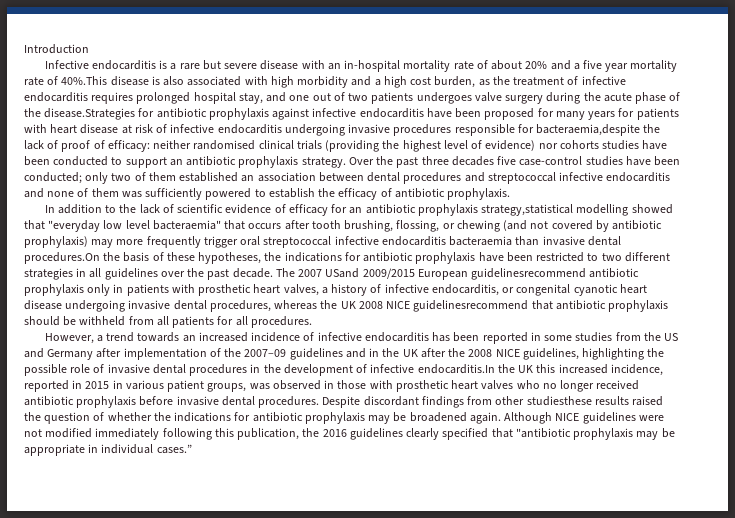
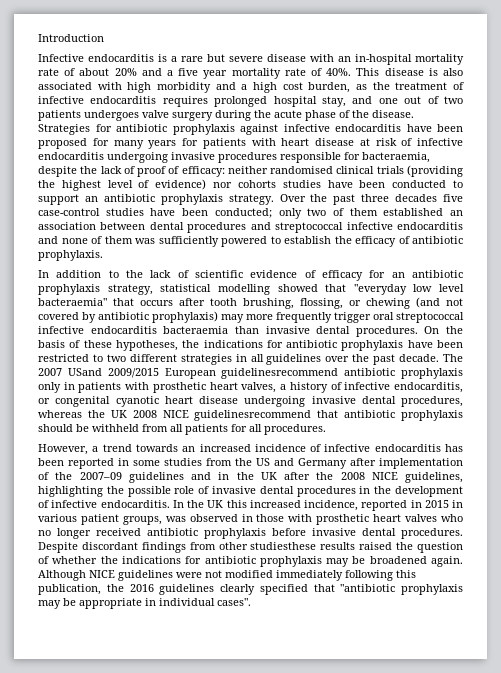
- Infective endocarditis is a rare but severe disease with an in-hospital mortality rate of about 20% and a five year mortality rate of 40%.This disease is also associated with high morbidity and a high cost burden, as the treatment of infective endocarditis requires prolonged hospital stay, and one out of two patients undergoes valve surgery during the acute phase of the disease.Strategies for antibiotic prophylaxis against infective endocarditis have been proposed for many years for patients with heart disease at risk of infective endocarditis undergoing invasive procedures responsible for bacteraemia,despite the lack of proof of efficacy:
+ Infective endocarditis is a rare but severe disease with an in-hospital mortality rate of about 20% and a five year mortality rate of 40%. This disease is also associated with high morbidity and a high cost burden, as the treatment of infective endocarditis requires prolonged hospital stay, and one out of two patients undergoes valve surgery during the acute phase of the disease. Strategies for antibiotic prophylaxis against infective endocarditis have been proposed for many years for patients with heart disease at risk of infective endocarditis undergoing invasive procedures responsible for bacteraemia, despite the lack of proof of efficacy:
- In addition to the lack of scientific evidence of efficacy for an antibiotic prophylaxis strategy,statistical modelling showed that "everyday low level bacteraemia" that occurs after tooth brushing, flossing, or chewing (and not covered by antibiotic prophylaxis) may more frequently trigger oral streptococcal infective endocarditis bacteraemia than invasive dental procedures.On the basis of these hypotheses, the indications for antibiotic prophylaxis have been restricted to two different strategies in all guidelines over the past decade.
+ In addition to the lack of scientific evidence of efficacy for an antibiotic prophylaxis strategy, statistical modelling showed that "everyday low level bacteraemia" that occurs after tooth brushing, flossing, or chewing (and not covered by antibiotic prophylaxis) may more frequently trigger oral streptococcal infective endocarditis bacteraemia than invasive dental procedures. On the basis of these hypotheses, the indications for antibiotic prophylaxis have been restricted to two different strategies in all guidelines over the past decade.
- However, a trend towards an increased incidence of infective endocarditis has been reported in some studies from the US and Germany after implementation of the 2007–09 guidelines and in the UK after the 2008 NICE guidelines, highlighting the possible role of invasive dental procedures in the development of infective endocarditis.In the UK this increased incidence, reported in 2015 in various patient groups, was observed in those with prosthetic heart valves who no longer received antibiotic prophylaxis before invasive dental procedures.
+ However, a trend towards an increased incidence of infective endocarditis has been reported in some studies from the US and Germany after implementation of the 2007–09 guidelines and in the UK after the 2008 NICE guidelines, highlighting the possible role of invasive dental procedures in the development of infective endocarditis. In the UK this increased incidence, reported in 2015 in various patient groups, was observed in those with prosthetic heart valves who no longer received antibiotic prophylaxis before invasive dental procedures.
- Although NICE guidelines were not modified immediately following this publication, the 2016 guidelines clearly specified that "antibiotic prophylaxis may be appropriate in individual cases.”
+ Although NICE guidelines were not modified immediately following this publication, the 2016 guidelines clearly specified that "antibiotic prophylaxis may be appropriate in individual cases".

